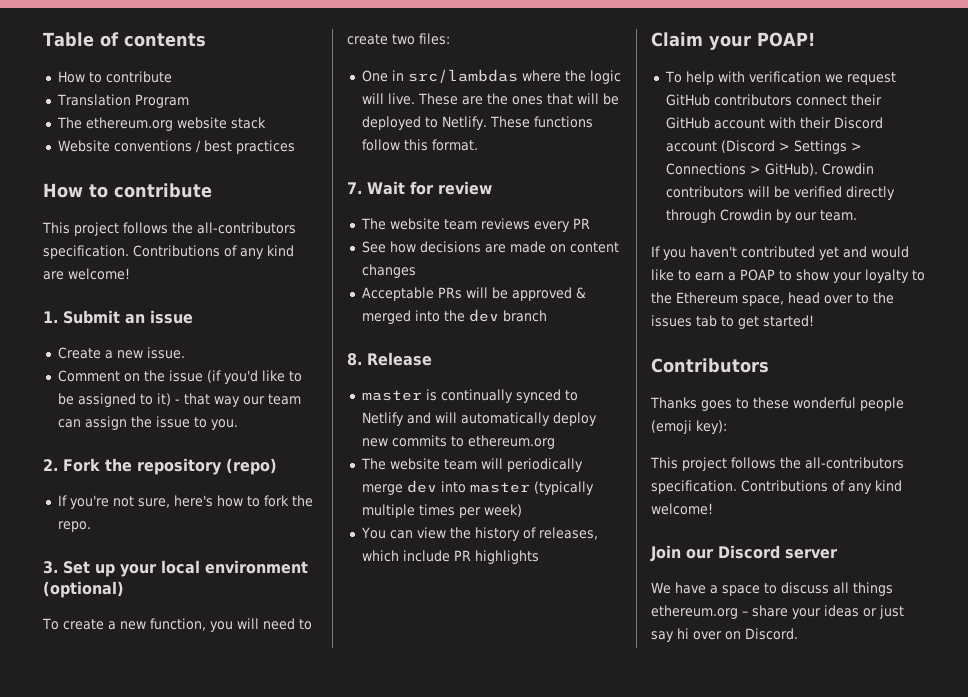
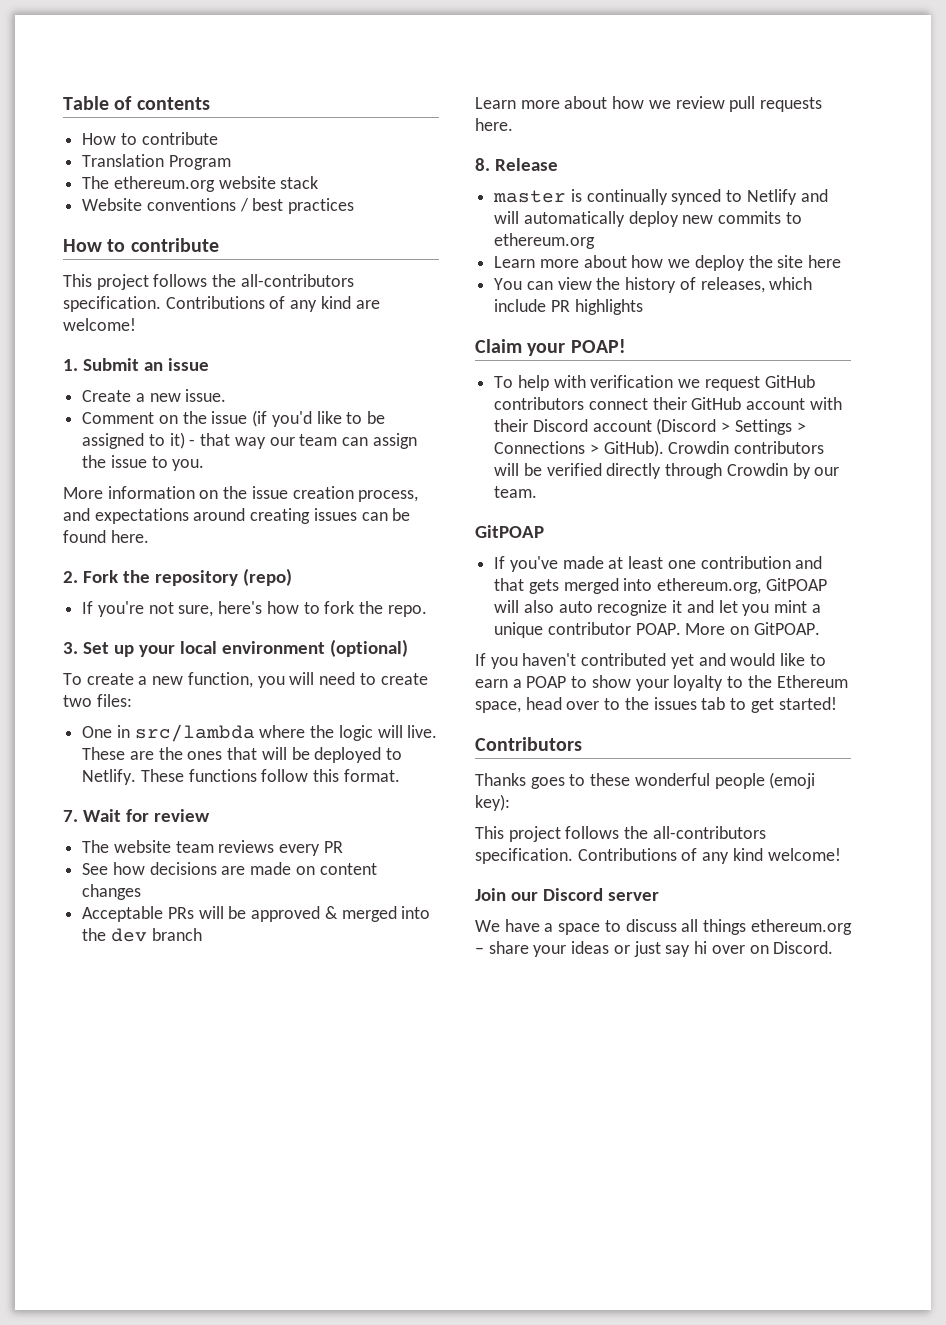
+ More information on the issue creation process, and expectations around creating issues can be found here.
- One in src/lambdas where the logic will live.
+ One in src/lambda where the logic will live.
+ Learn more about how we review pull requests here.
- The website team will periodically merge dev into master (typically multiple times per week)
+ Learn more about how we deploy the site here
  Crowdin contributors will be verified directly through Crowdin by our team.
+ GitPOAP
+ If you've made at least one contribution and that gets merged into ethereum.org, GitPOAP will also auto recognize it and let you mint a unique contributor POAP. More on GitPOAP.

